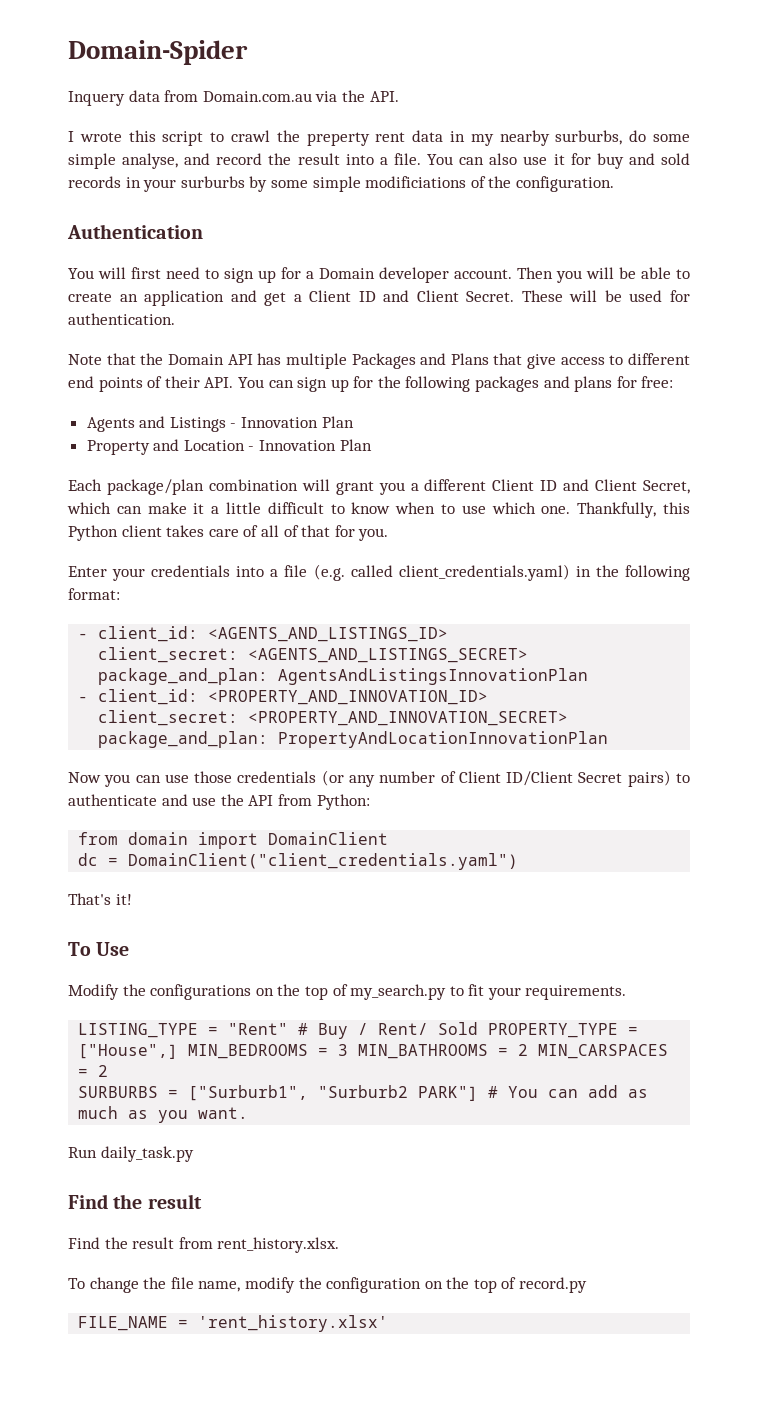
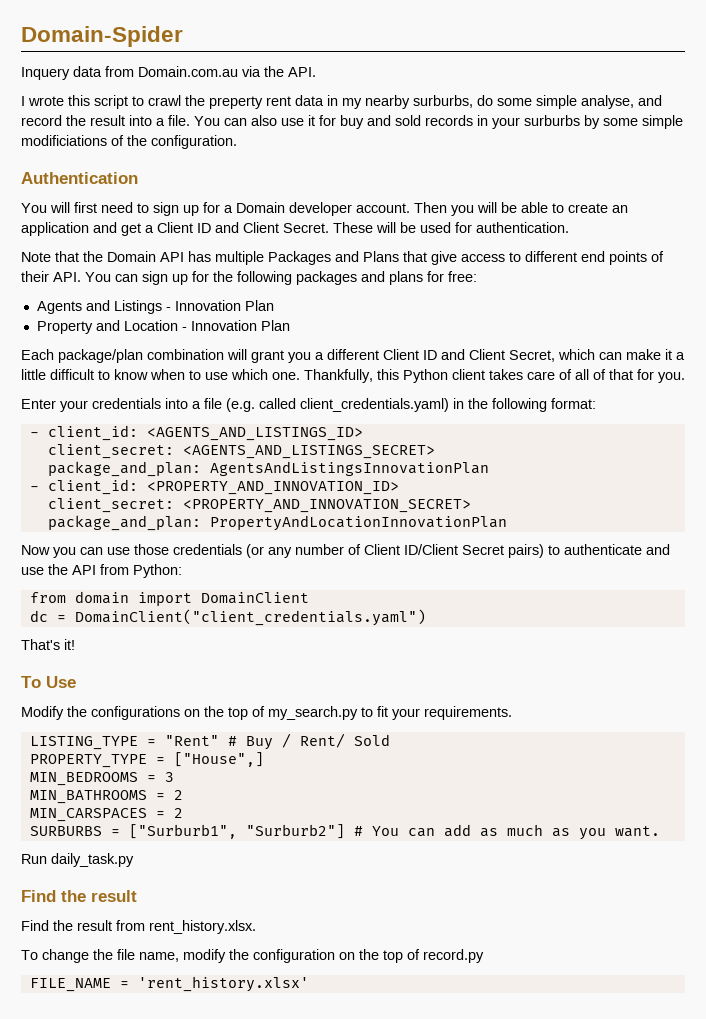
- LISTING_TYPE = "Rent" # Buy / Rent/ Sold PROPERTY_TYPE = ["House",] MIN_BEDROOMS = 3 MIN_BATHROOMS = 2 MIN_CARSPACES = 2
+ LISTING_TYPE = "Rent" # Buy / Rent/ Sold
+ PROPERTY_TYPE = ["House",]
+ MIN_BEDROOMS = 3
+ MIN_BATHROOMS = 2
+ MIN_CARSPACES = 2
- SURBURBS = ["Surburb1", "Surburb2 PARK"] # You can add as much as you want.
+ SURBURBS = ["Surburb1", "Surburb2"] # You can add as much as you want.

